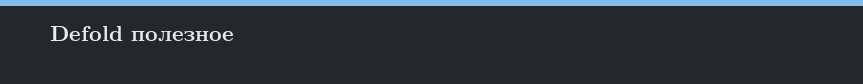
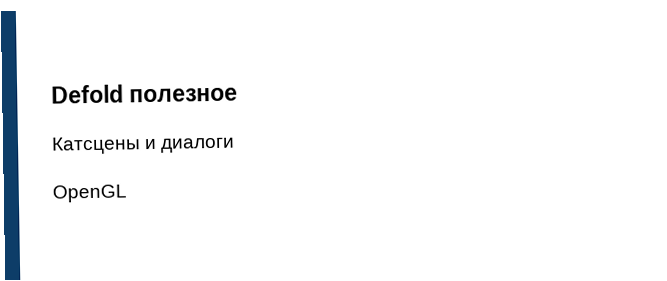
+ Катсцены и диалоги
+ OpenGL

